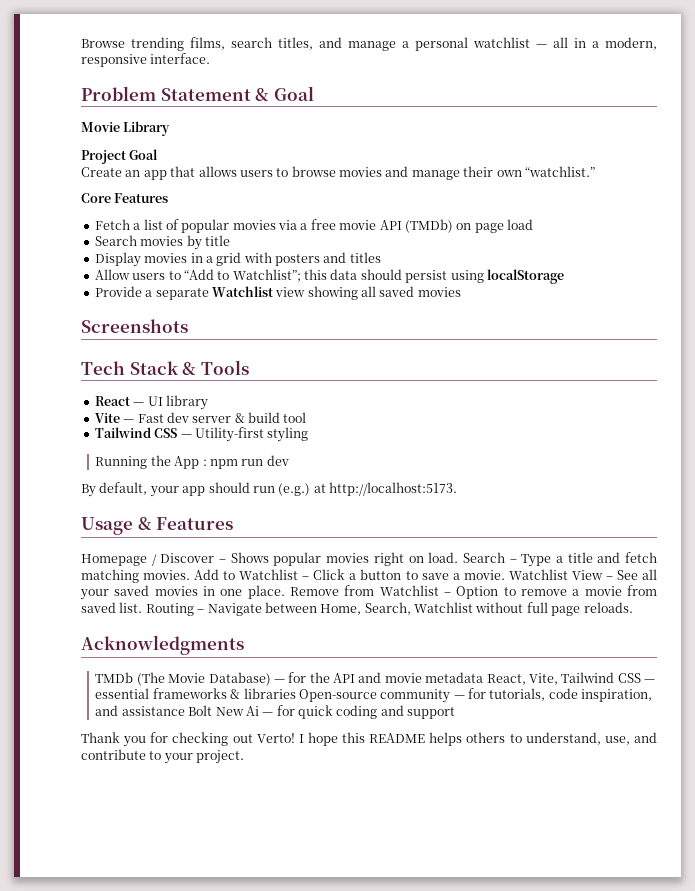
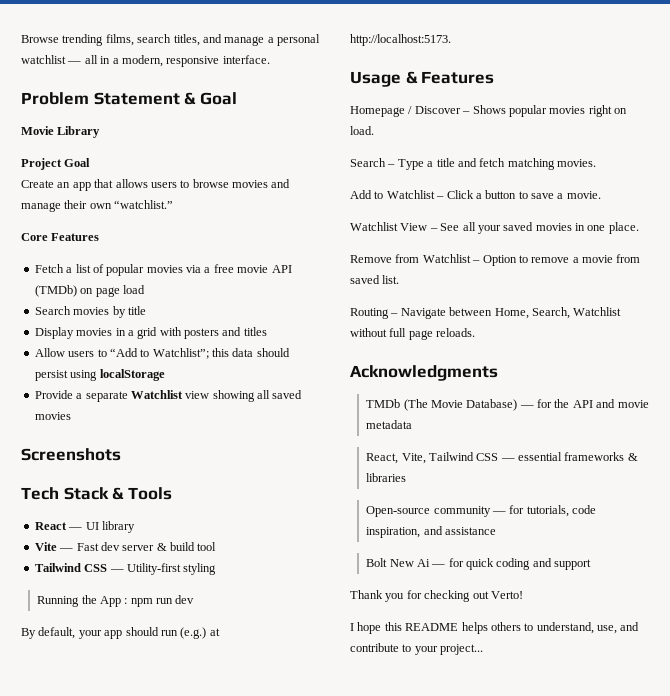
- Homepage / Discover – Shows popular movies right on load. Search – Type a title and fetch matching movies. Add to Watchlist – Click a button to save a movie. Watchlist View – See all your saved movies in one place. Remove from Watchlist – Option to remove a movie from saved list. Routing – Navigate between Home, Search, Watchlist without full page reloads.
+ Homepage / Discover – Shows popular movies right on load.
+ Search – Type a title and fetch matching movies.
+ Add to Watchlist – Click a button to save a movie.
+ Watchlist View – See all your saved movies in one place.
+ Remove from Watchlist – Option to remove a movie from saved list.
+ Routing – Navigate between Home, Search, Watchlist without full page reloads.
- TMDb (The Movie Database) — for the API and movie metadata React, Vite, Tailwind CSS — essential frameworks & libraries Open-source community — for tutorials, code inspiration, and assistance Bolt New Ai — for quick coding and support
+ TMDb (The Movie Database) — for the API and movie metadata
+ React, Vite, Tailwind CSS — essential frameworks & libraries
+ Open-source community — for tutorials, code inspiration, and assistance
+ Bolt New Ai — for quick coding and support
- Thank you for checking out Verto! I hope this README helps others to understand, use, and contribute to your project.
+ Thank you for checking out Verto!
+ I hope this README helps others to understand, use, and contribute to your project...

